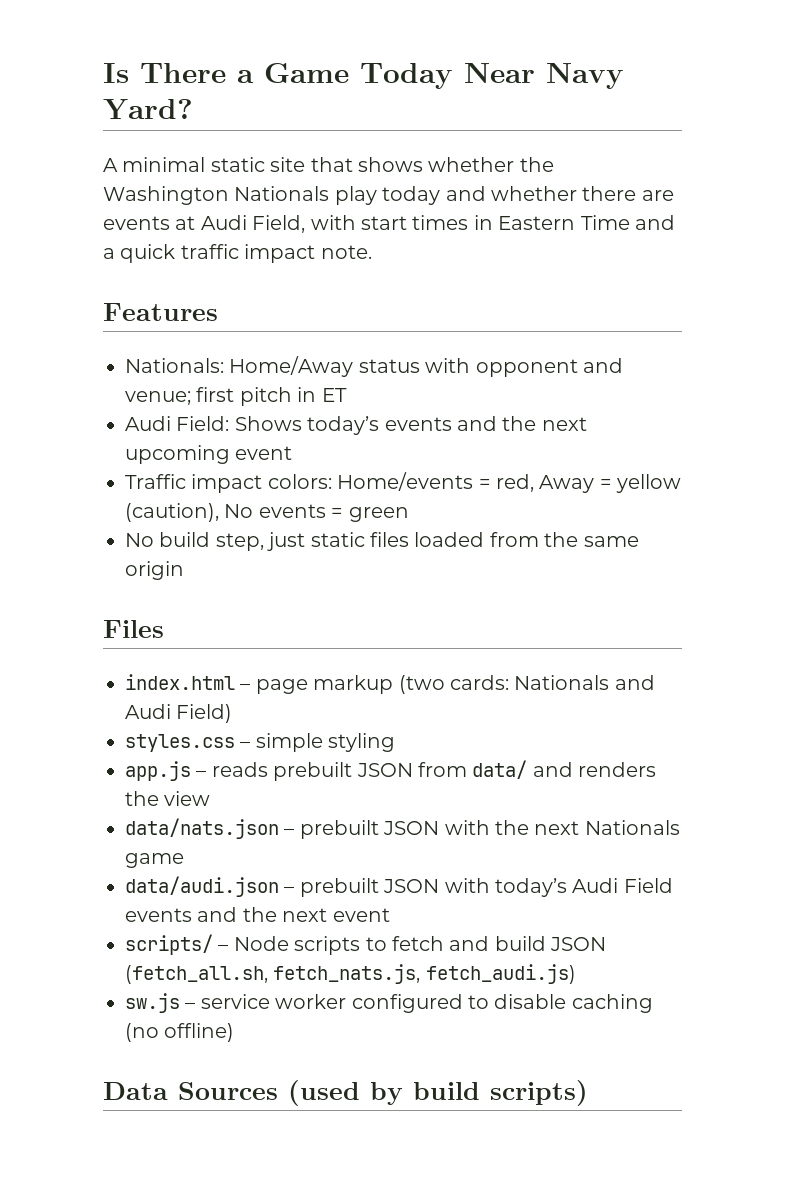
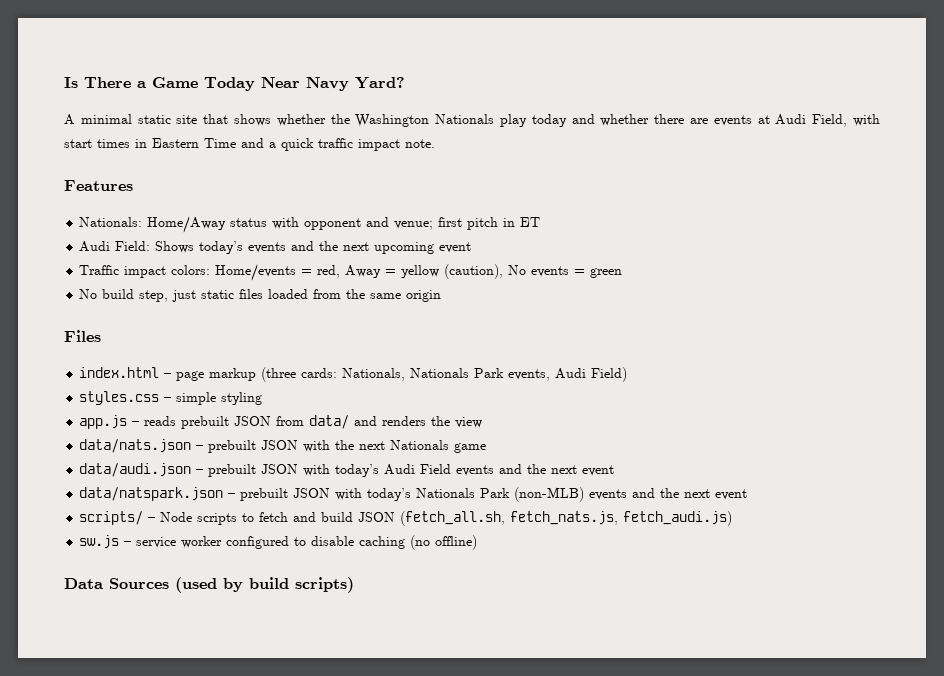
- index.html – page markup (two cards: Nationals and Audi Field)
+ index.html – page markup (three cards: Nationals, Nationals Park events, Audi Field)
+ data/natspark.json – prebuilt JSON with today’s Nationals Park (non‑MLB) events and the next event

